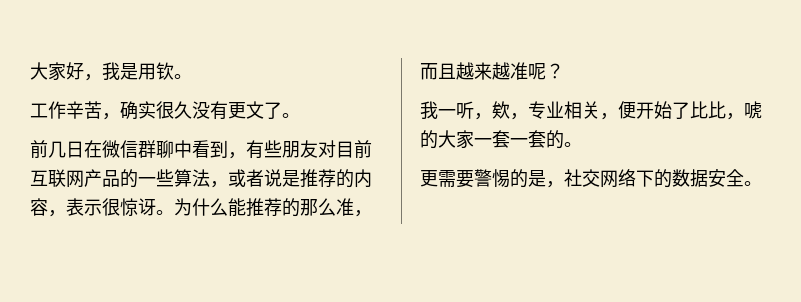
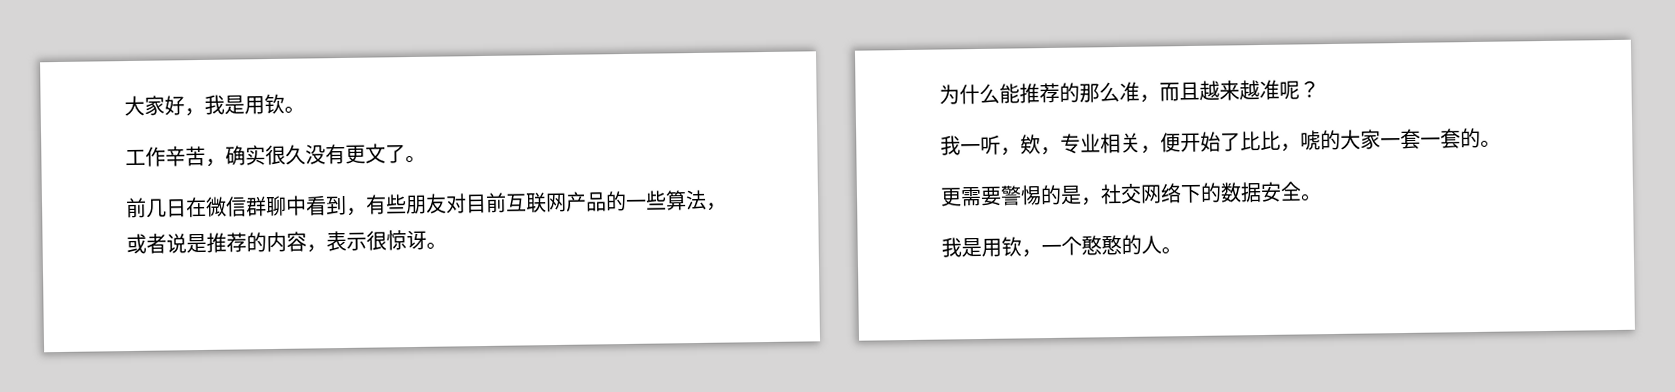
- 前几日在微信群聊中看到，有些朋友对目前互联网产品的一些算法，或者说是推荐的内容，表示很惊讶。为什么能推荐的那么准，而且越来越准呢？
+ 前几日在微信群聊中看到，有些朋友对目前互联网产品的一些算法，或者说是推荐的内容，表示很惊讶。
+ 为什么能推荐的那么准，而且越来越准呢？
+ 我是用钦，一个憨憨的人。

